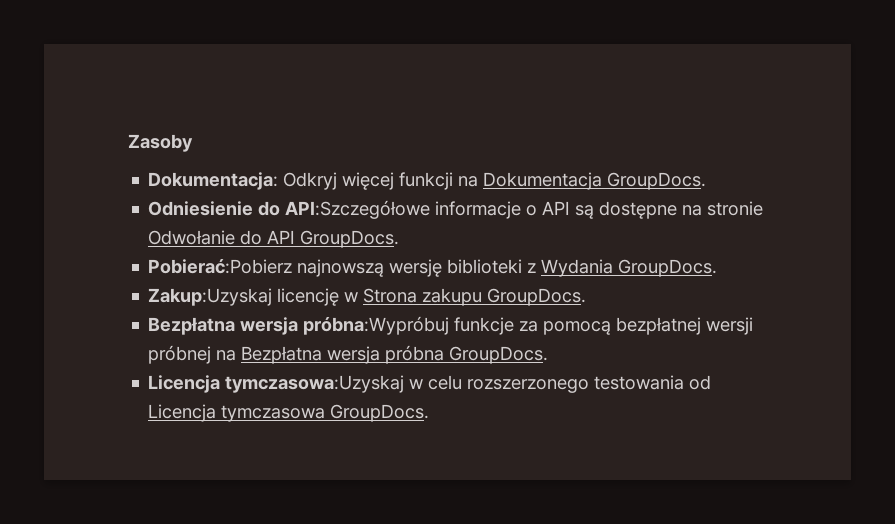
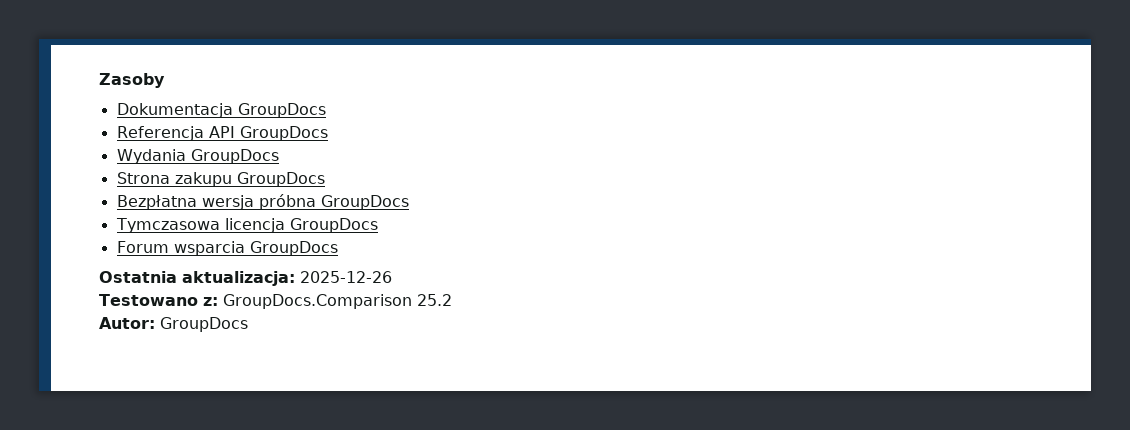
- Dokumentacja: Odkryj więcej funkcji na Dokumentacja GroupDocs.
- Odniesienie do API:Szczegółowe informacje o API są dostępne na stronie Odwołanie do API GroupDocs.
- Pobierać:Pobierz najnowszą wersję biblioteki z Wydania GroupDocs.
- Zakup:Uzyskaj licencję w Strona zakupu GroupDocs.
- Bezpłatna wersja próbna:Wypróbuj funkcje za pomocą bezpłatnej wersji próbnej na Bezpłatna wersja próbna GroupDocs.
- Licencja tymczasowa:Uzyskaj w celu rozszerzonego testowania od Licencja tymczasowa GroupDocs.
+ Dokumentacja GroupDocs
+ Referencja API GroupDocs
+ Wydania GroupDocs
+ Strona zakupu GroupDocs
+ Bezpłatna wersja próbna GroupDocs
+ Tymczasowa licencja GroupDocs
+ Forum wsparcia GroupDocs
+ Ostatnia aktualizacja: 2025-12-26
+ Testowano z: GroupDocs.Comparison 25.2
+ Autor: GroupDocs

